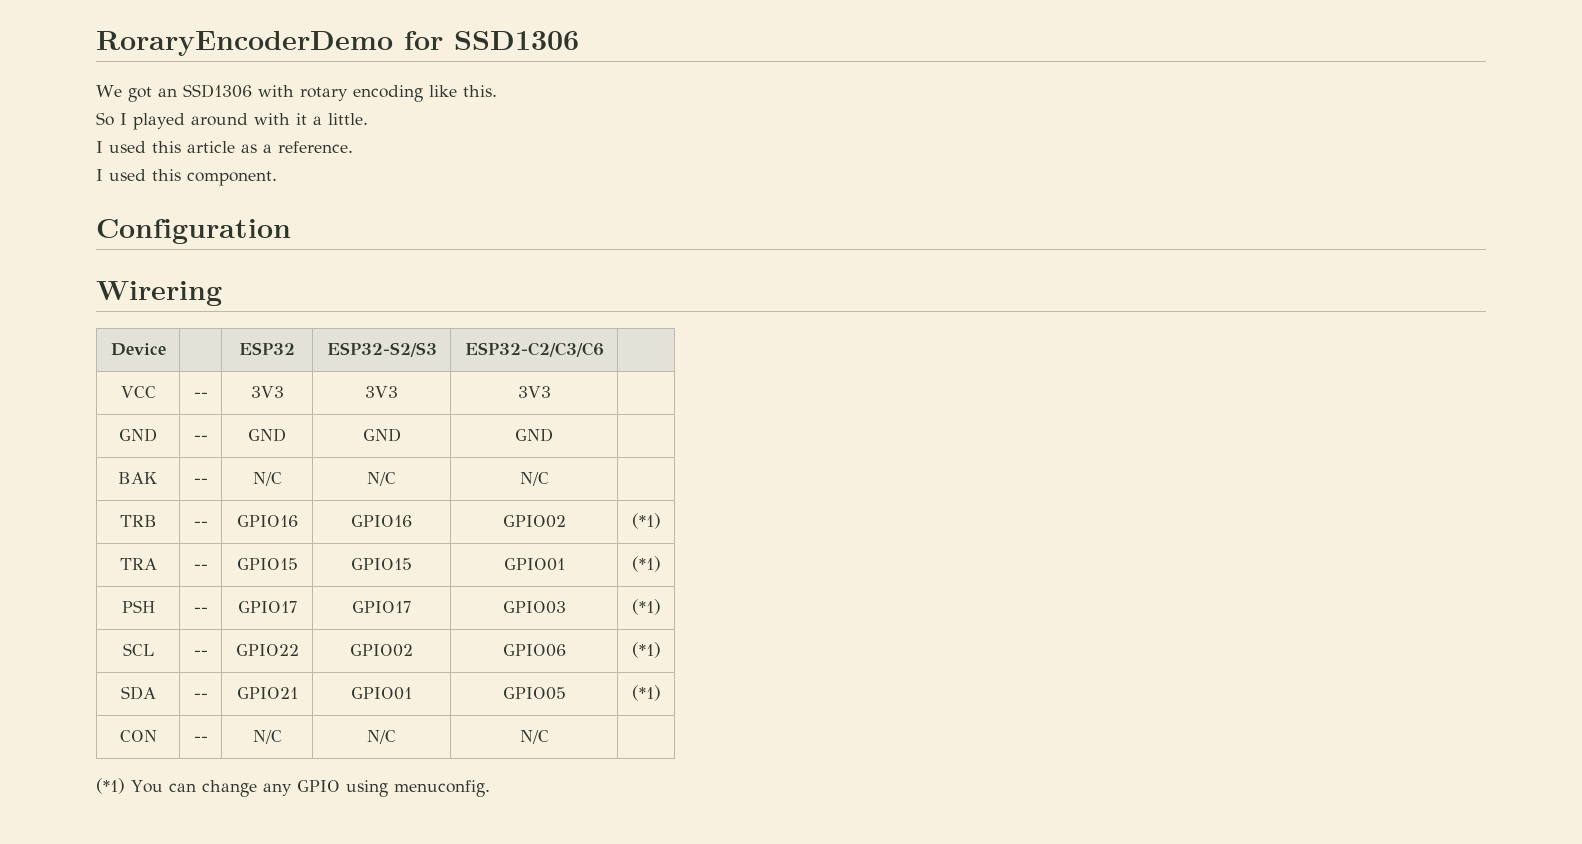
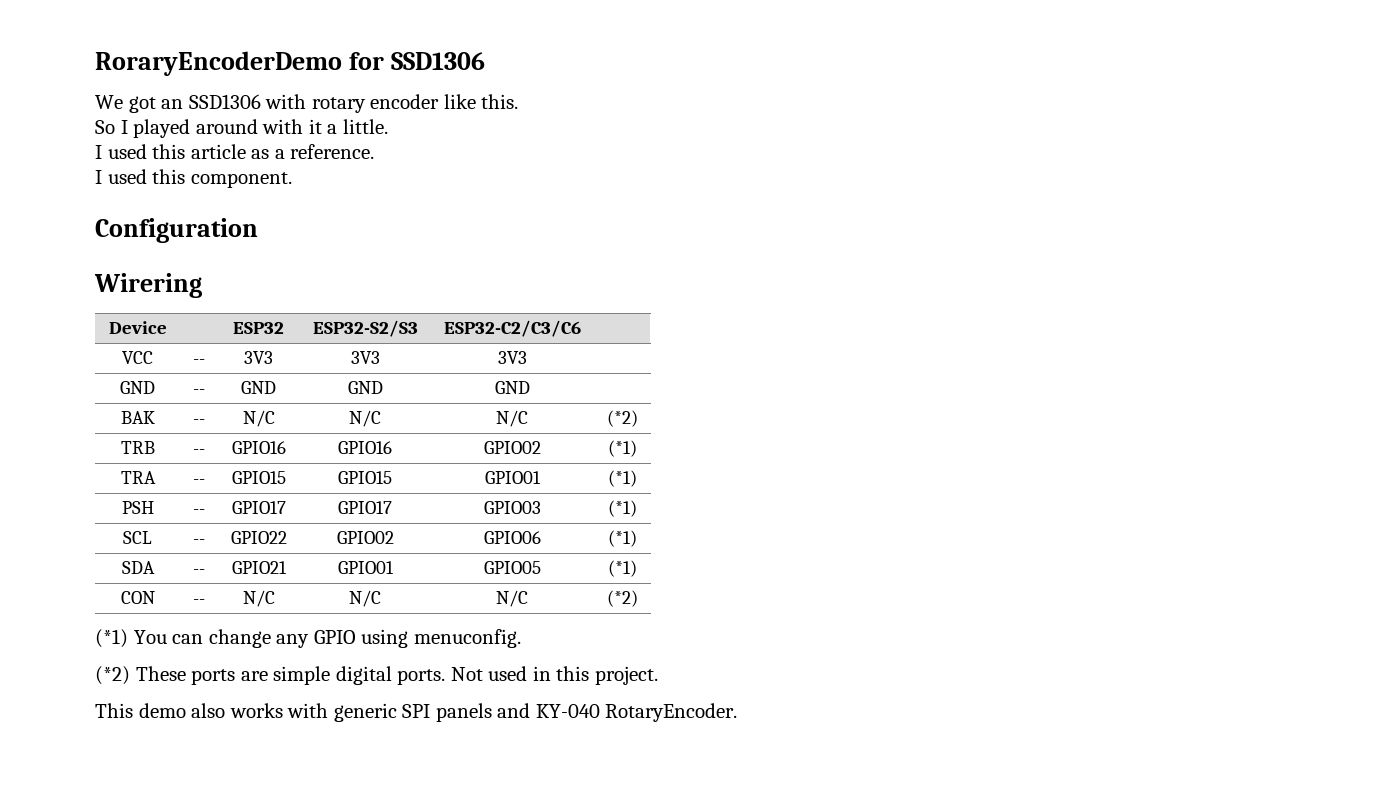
- We got an SSD1306 with rotary encoding like this.
+ We got an SSD1306 with rotary encoder like this.
- BAK | -- | N/C | N/C | N/C |
+ BAK | -- | N/C | N/C | N/C | (*2)
- CON | -- | N/C | N/C | N/C |
+ CON | -- | N/C | N/C | N/C | (*2)
+ (*2) These ports are simple digital ports. Not used in this project.
+ This demo also works with generic SPI panels and KY-040 RotaryEncoder.

